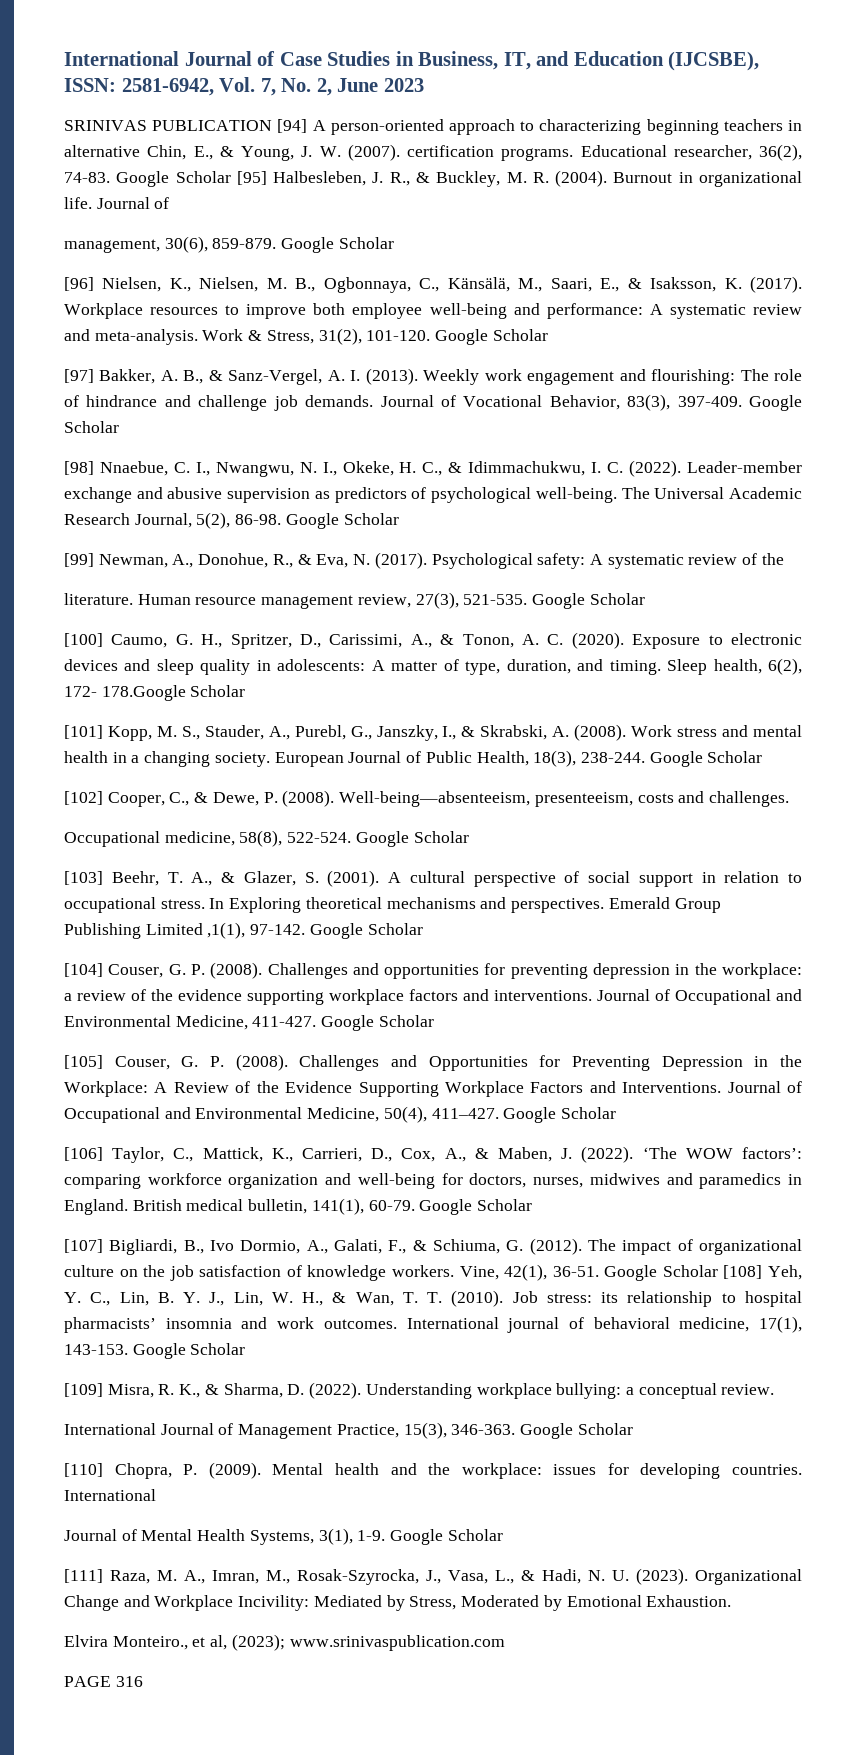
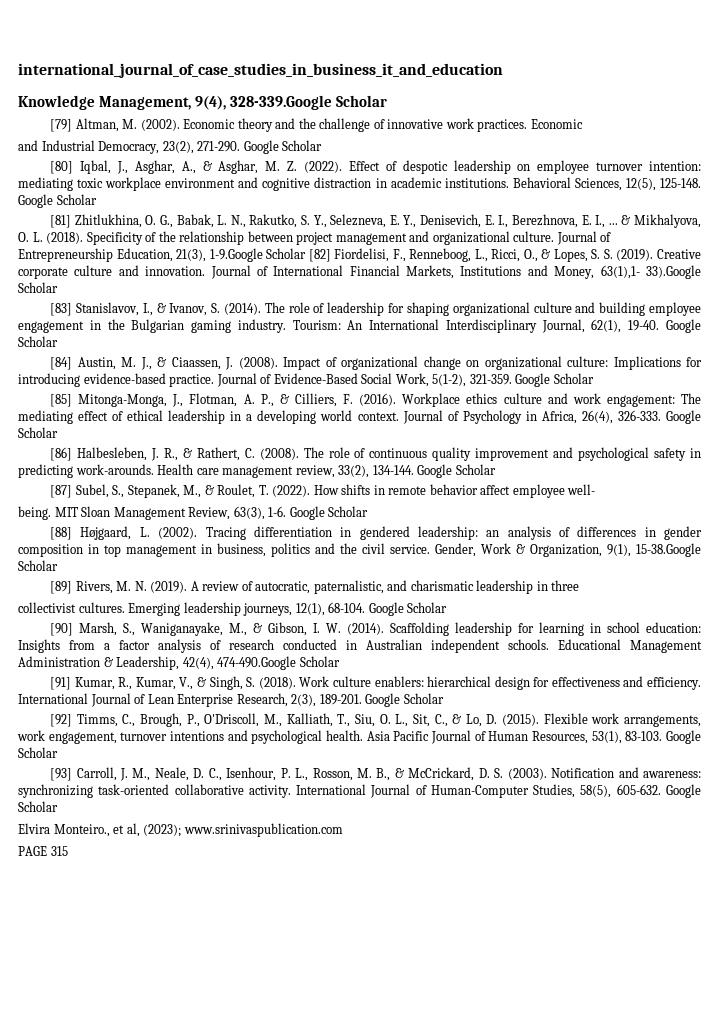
- International Journal of Case Studies in Business, IT, and Education (IJCSBE), ISSN: 2581-6942, Vol. 7, No. 2, June 2023
- SRINIVAS PUBLICATION [94] A person-oriented approach to characterizing beginning teachers in alternative Chin, E., & Young, J. W. (2007). certification programs. Educational researcher, 36(2), 74-83. Google Scholar [95] Halbesleben, J. R., & Buckley, M. R. (2004). Burnout in organizational life. Journal of
- management, 30(6), 859-879. Google Scholar
- [96] Nielsen, K., Nielsen, M. B., Ogbonnaya, C., Känsälä, M., Saari, E., & Isaksson, K. (2017). Workplace resources to improve both employee well-being and performance: A systematic review and meta-analysis. Work & Stress, 31(2), 101-120. Google Scholar
- [97] Bakker, A. B., & Sanz-Vergel, A. I. (2013). Weekly work engagement and flourishing: The role of hindrance and challenge job demands. Journal of Vocational Behavior, 83(3), 397-409. Google Scholar
- [98] Nnaebue, C. I., Nwangwu, N. I., Okeke, H. C., & Idimmachukwu, I. C. (2022). Leader-member exchange and abusive supervision as predictors of psychological well-being. The Universal Academic Research Journal, 5(2), 86-98. Google Scholar
- [99] Newman, A., Donohue, R., & Eva, N. (2017). Psychological safety: A systematic review of the
- literature. Human resource management review, 27(3), 521-535. Google Scholar
- [100] Caumo, G. H., Spritzer, D., Carissimi, A., & Tonon, A. C. (2020). Exposure to electronic devices and sleep quality in adolescents: A matter of type, duration, and timing. Sleep health, 6(2), 172- 178.Google Scholar
- [101] Kopp, M. S., Stauder, A., Purebl, G., Janszky, I., & Skrabski, A. (2008). Work stress and mental health in a changing society. European Journal of Public Health, 18(3), 238-244. Google Scholar
- [102] Cooper, C., & Dewe, P. (2008). Well-being—absenteeism, presenteeism, costs and challenges.
- Occupational medicine, 58(8), 522-524. Google Scholar
- [103] Beehr, T. A., & Glazer, S. (2001). A cultural perspective of social support in relation to occupational stress. In Exploring theoretical mechanisms and perspectives. Emerald Group Publishing Limited ,1(1), 97-142. Google Scholar
- [104] Couser, G. P. (2008). Challenges and opportunities for preventing depression in the workplace: a review of the evidence supporting workplace factors and interventions. Journal of Occupational and Environmental Medicine, 411-427. Google Scholar
- [105] Couser, G. P. (2008). Challenges and Opportunities for Preventing Depression in the Workplace: A Review of the Evidence Supporting Workplace Factors and Interventions. Journal of Occupational and Environmental Medicine, 50(4), 411–427. Google Scholar
- [106] Taylor, C., Mattick, K., Carrieri, D., Cox, A., & Maben, J. (2022). ‘The WOW factors’: comparing workforce organization and well-being for doctors, nurses, midwives and paramedics in England. British medical bulletin, 141(1), 60-79. Google Scholar
- [107] Bigliardi, B., Ivo Dormio, A., Galati, F., & Schiuma, G. (2012). The impact of organizational culture on the job satisfaction of knowledge workers. Vine, 42(1), 36-51. Google Scholar [108] Yeh, Y. C., Lin, B. Y. J., Lin, W. H., & Wan, T. T. (2010). Job stress: its relationship to hospital pharmacists’ insomnia and work outcomes. International journal of behavioral medicine, 17(1), 143-153. Google Scholar
- [109] Misra, R. K., & Sharma, D. (2022). Understanding workplace bullying: a conceptual review.
- International Journal of Management Practice, 15(3), 346-363. Google Scholar
- [110] Chopra, P. (2009). Mental health and the workplace: issues for developing countries. International
- Journal of Mental Health Systems, 3(1), 1-9. Google Scholar
- [111] Raza, M. A., Imran, M., Rosak-Szyrocka, J., Vasa, L., & Hadi, N. U. (2023). Organizational Change and Workplace Incivility: Mediated by Stress, Moderated by Emotional Exhaustion.
+ international_journal_of_case_studies_in_business_it_and_education
+ Knowledge Management, 9(4), 328-339.Google Scholar
+ [79] Altman, M. (2002). Economic theory and the challenge of innovative work practices. Economic
+ and Industrial Democracy, 23(2), 271-290. Google Scholar
+ [80] Iqbal, J., Asghar, A., & Asghar, M. Z. (2022). Effect of despotic leadership on employee turnover intention: mediating toxic workplace environment and cognitive distraction in academic institutions. Behavioral Sciences, 12(5), 125-148. Google Scholar
+ [81] Zhitlukhina, O. G., Babak, L. N., Rakutko, S. Y., Selezneva, E. Y., Denisevich, E. I., Berezhnova, E. I., ... & Mikhalyova, O. L. (2018). Specificity of the relationship between project management and organizational culture. Journal of Entrepreneurship Education, 21(3), 1-9.Google Scholar [82] Fiordelisi, F., Renneboog, L., Ricci, O., & Lopes, S. S. (2019). Creative corporate culture and innovation. Journal of International Financial Markets, Institutions and Money, 63(1),1- 33).Google Scholar
+ [83] Stanislavov, I., & Ivanov, S. (2014). The role of leadership for shaping organizational culture and building employee engagement in the Bulgarian gaming industry. Tourism: An International Interdisciplinary Journal, 62(1), 19-40. Google Scholar
+ [84] Austin, M. J., & Ciaassen, J. (2008). Impact of organizational change on organizational culture: Implications for introducing evidence-based practice. Journal of Evidence-Based Social Work, 5(1-2), 321-359. Google Scholar
+ [85] Mitonga-Monga, J., Flotman, A. P., & Cilliers, F. (2016). Workplace ethics culture and work engagement: The mediating effect of ethical leadership in a developing world context. Journal of Psychology in Africa, 26(4), 326-333. Google Scholar
+ [86] Halbesleben, J. R., & Rathert, C. (2008). The role of continuous quality improvement and psychological safety in predicting work-arounds. Health care management review, 33(2), 134-144. Google Scholar
+ [87] Subel, S., Stepanek, M., & Roulet, T. (2022). How shifts in remote behavior affect employee well-
+ being. MIT Sloan Management Review, 63(3), 1-6. Google Scholar
+ [88] Højgaard, L. (2002). Tracing differentiation in gendered leadership: an analysis of differences in gender composition in top management in business, politics and the civil service. Gender, Work & Organization, 9(1), 15-38.Google Scholar
+ [89] Rivers, M. N. (2019). A review of autocratic, paternalistic, and charismatic leadership in three
+ collectivist cultures. Emerging leadership journeys, 12(1), 68-104. Google Scholar
+ [90] Marsh, S., Waniganayake, M., & Gibson, I. W. (2014). Scaffolding leadership for learning in school education: Insights from a factor analysis of research conducted in Australian independent schools. Educational Management Administration & Leadership, 42(4), 474-490.Google Scholar
+ [91] Kumar, R., Kumar, V., & Singh, S. (2018). Work culture enablers: hierarchical design for effectiveness and efficiency. International Journal of Lean Enterprise Research, 2(3), 189-201. Google Scholar
+ [92] Timms, C., Brough, P., O'Driscoll, M., Kalliath, T., Siu, O. L., Sit, C., & Lo, D. (2015). Flexible work arrangements, work engagement, turnover intentions and psychological health. Asia Pacific Journal of Human Resources, 53(1), 83-103. Google Scholar
+ [93] Carroll, J. M., Neale, D. C., Isenhour, P. L., Rosson, M. B., & McCrickard, D. S. (2003). Notification and awareness: synchronizing task-oriented collaborative activity. International Journal of Human-Computer Studies, 58(5), 605-632. Google Scholar
- PAGE 316
+ PAGE 315

